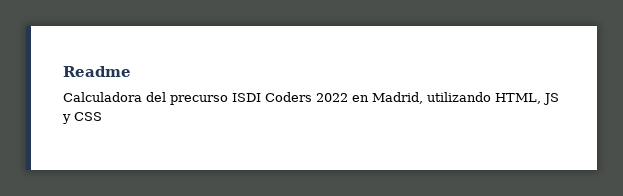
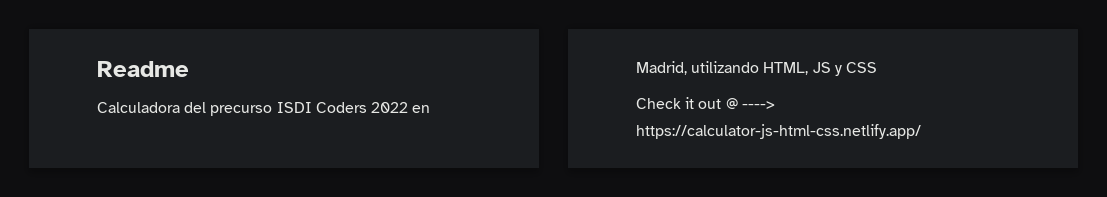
+ Check it out @ ----> https://calculator-js-html-css.netlify.app/

